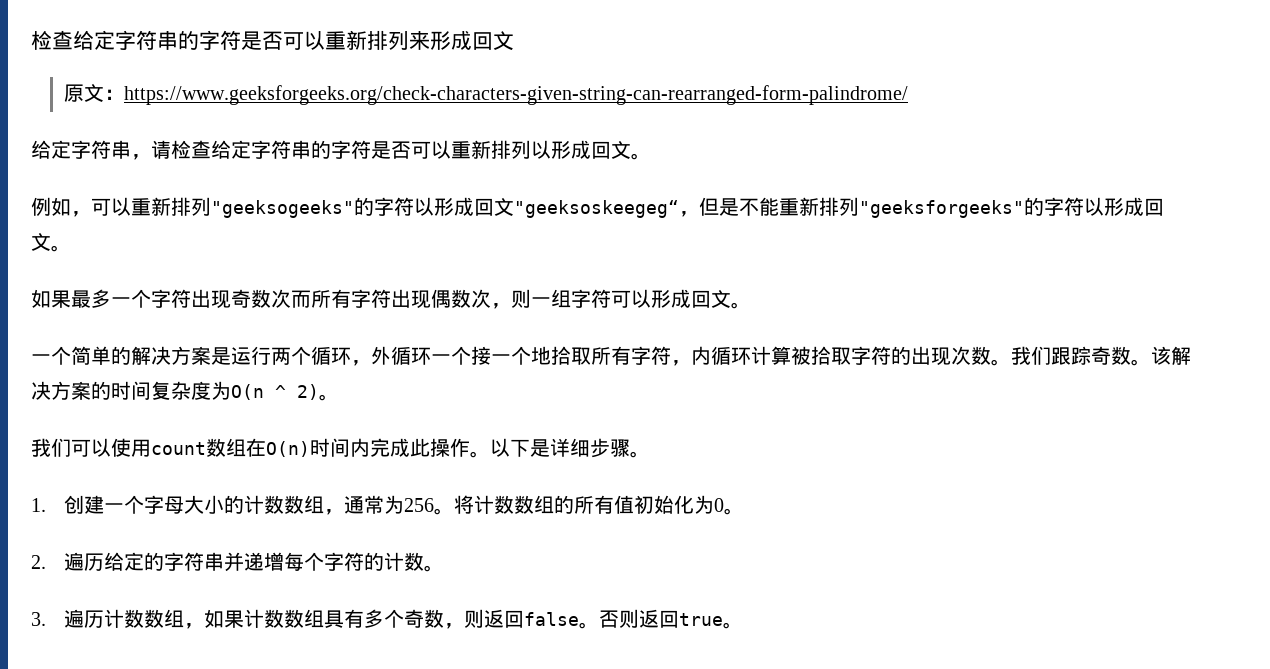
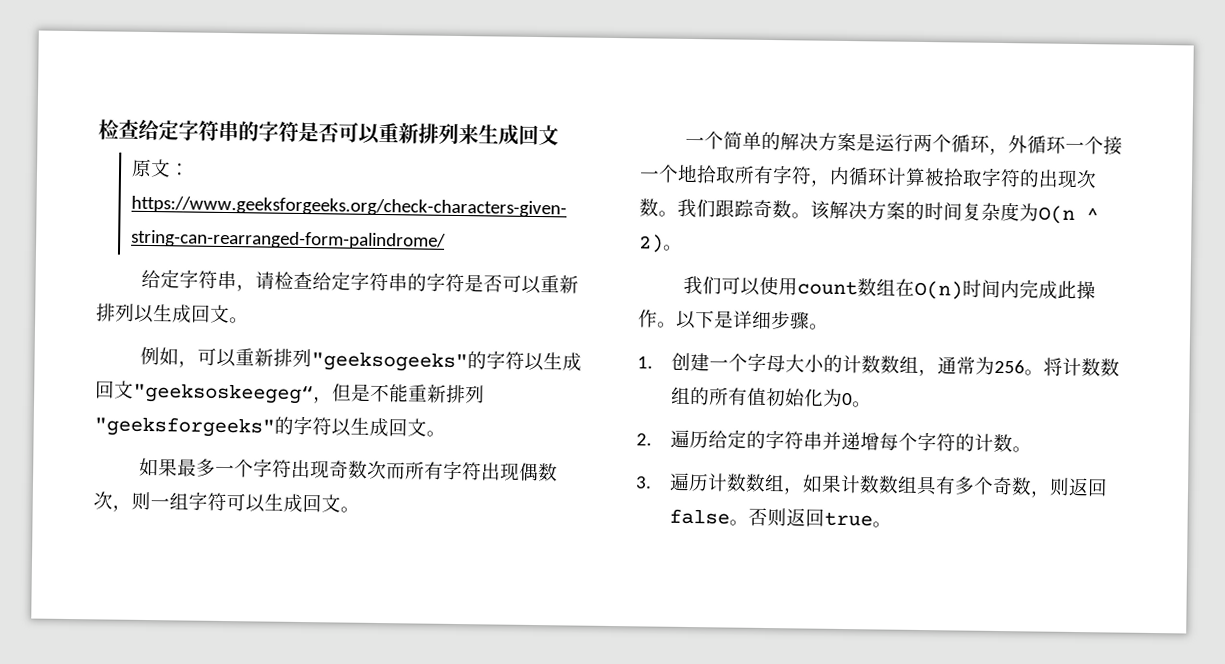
- 检查给定字符串的字符是否可以重新排列来形成回文
+ 检查给定字符串的字符是否可以重新排列来生成回文
- 给定字符串，请检查给定字符串的字符是否可以重新排列以形成回文。
+ 给定字符串，请检查给定字符串的字符是否可以重新排列以生成回文。
- 例如，可以重新排列"geeksogeeks"的字符以形成回文"geeksoskeegeg“，但是不能重新排列"geeksforgeeks"的字符以形成回文。
+ 例如，可以重新排列"geeksogeeks"的字符以生成回文"geeksoskeegeg“，但是不能重新排列"geeksforgeeks"的字符以生成回文。
- 如果最多一个字符出现奇数次而所有字符出现偶数次，则一组字符可以形成回文。
+ 如果最多一个字符出现奇数次而所有字符出现偶数次，则一组字符可以生成回文。

